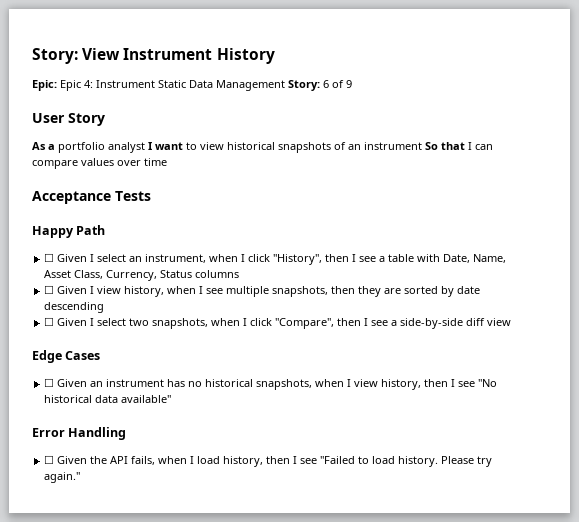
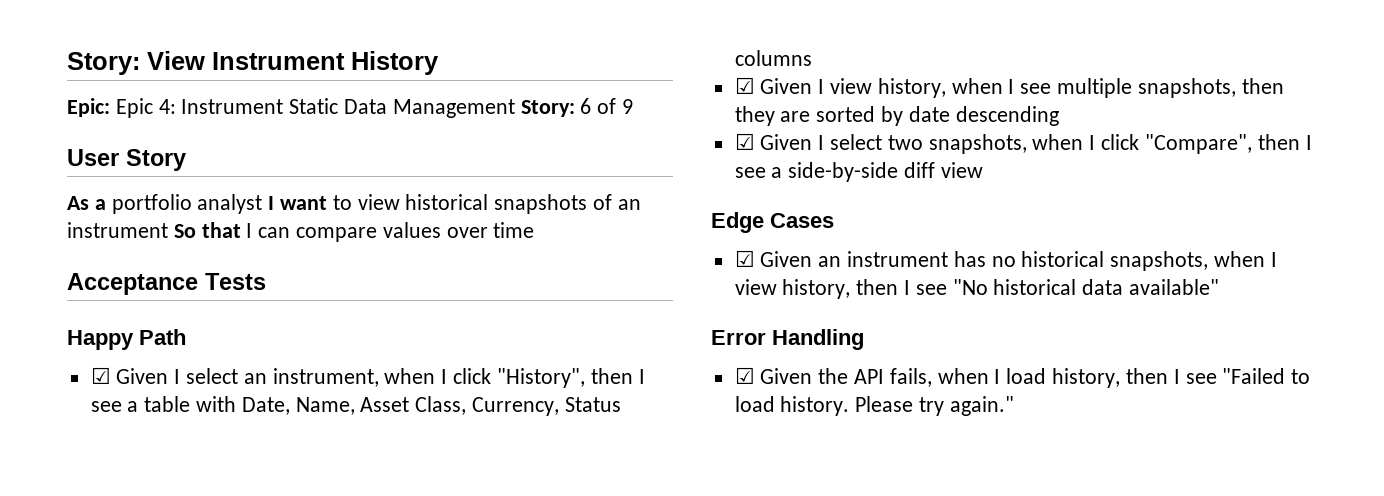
- ☐ Given I select an instrument, when I click "History", then I see a table with Date, Name, Asset Class, Currency, Status columns
+ ☑ Given I select an instrument, when I click "History", then I see a table with Date, Name, Asset Class, Currency, Status columns
- ☐ Given I view history, when I see multiple snapshots, then they are sorted by date descending
+ ☑ Given I view history, when I see multiple snapshots, then they are sorted by date descending
- ☐ Given I select two snapshots, when I click "Compare", then I see a side-by-side diff view
+ ☑ Given I select two snapshots, when I click "Compare", then I see a side-by-side diff view
- ☐ Given an instrument has no historical snapshots, when I view history, then I see "No historical data available"
+ ☑ Given an instrument has no historical snapshots, when I view history, then I see "No historical data available"
- ☐ Given the API fails, when I load history, then I see "Failed to load history.
+ ☑ Given the API fails, when I load history, then I see "Failed to load history.

